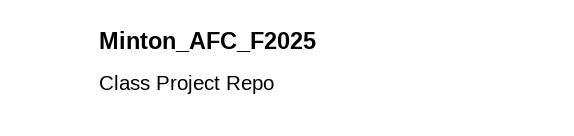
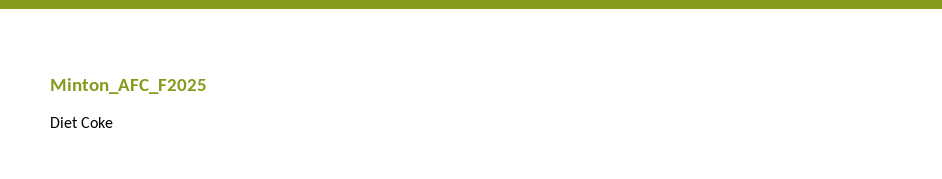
- Class Project Repo
+ Diet Coke

